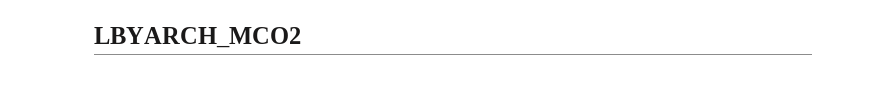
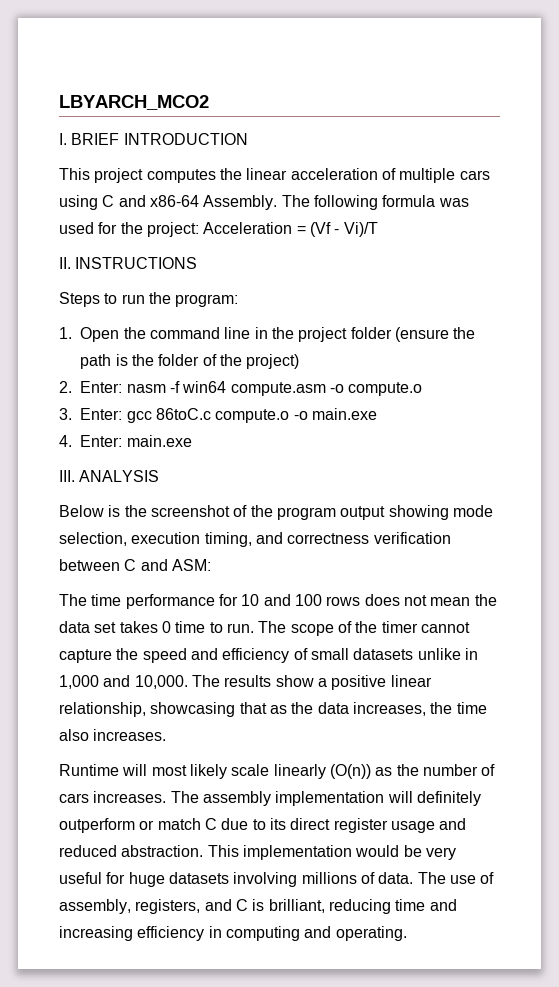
+ I. BRIEF INTRODUCTION
+ This project computes the linear acceleration of multiple cars using C and x86-64 Assembly. The following formula was used for the project: Acceleration = (Vf - Vi)/T
+ II. INSTRUCTIONS
+ Steps to run the program:
+ 1. Open the command line in the project folder (ensure the path is the folder of the project)
+ 2. Enter: nasm -f win64 compute.asm -o compute.o
+ 3. Enter: gcc 86toC.c compute.o -o main.exe
+ 4. Enter: main.exe
+ III. ANALYSIS
+ Below is the screenshot of the program output showing mode selection, execution timing, and correctness verification between C and ASM:
+ The time performance for 10 and 100 rows does not mean the data set takes 0 time to run. The scope of the timer cannot capture the speed and efficiency of small datasets unlike in 1,000 and 10,000. The results show a positive linear relationship, showcasing that as the data increases, the time also increases.
+ Runtime will most likely scale linearly (O(n)) as the number of cars increases. The assembly implementation will definitely outperform or match C due to its direct register usage and reduced abstraction. This implementation would be very useful for huge datasets involving millions of data. The use of assembly, registers, and C is brilliant, reducing time and increasing efficiency in computing and operating.

